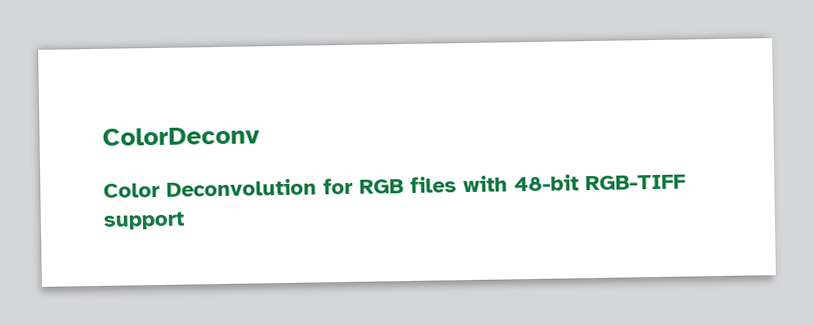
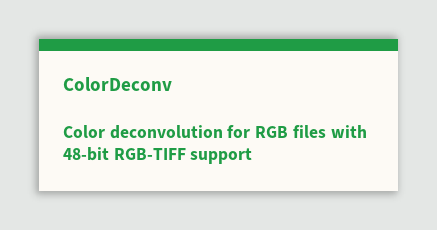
- Color Deconvolution for RGB files with 48-bit RGB-TIFF support
+ Color deconvolution for RGB files with 48-bit RGB-TIFF support

